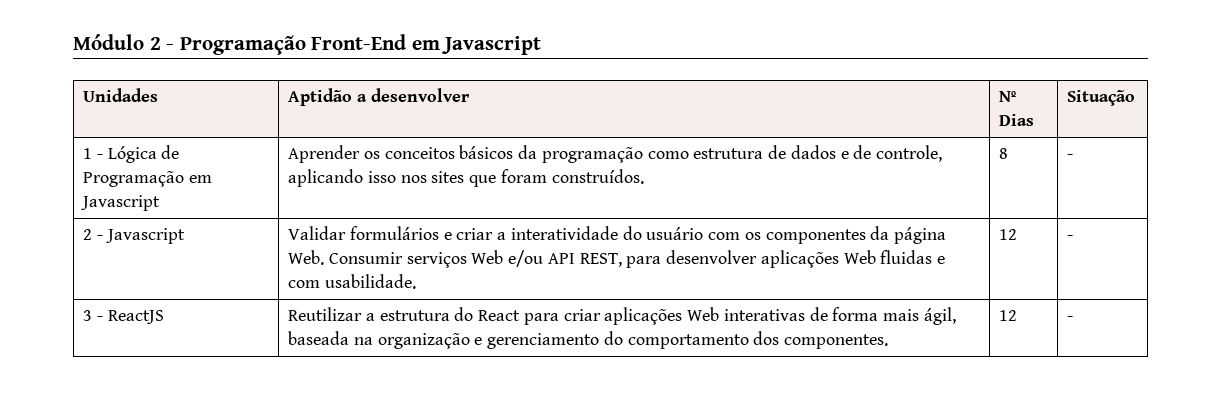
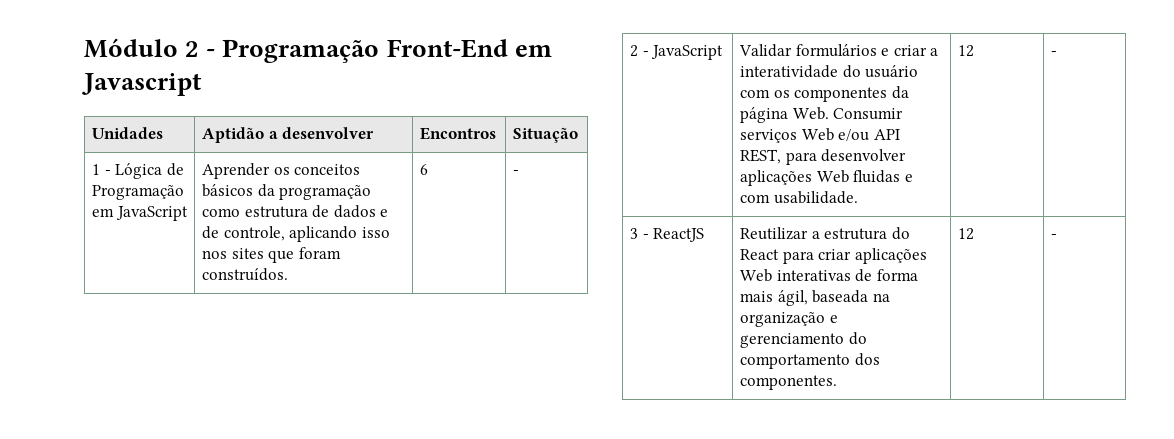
- Unidades | Aptidão a desenvolver | Nº Dias | Situação
+ Unidades | Aptidão a desenvolver | Encontros | Situação
- 1 - Lógica de Programação em Javascript | Aprender os conceitos básicos da programação como estrutura de dados e de controle, aplicando isso nos sites que foram construídos. | 8 | -
+ 1 - Lógica de Programação em JavaScript | Aprender os conceitos básicos da programação como estrutura de dados e de controle, aplicando isso nos sites que foram construídos. | 6 | -
- 2 - Javascript | Validar formulários e criar a interatividade do usuário com os componentes da página Web. Consumir serviços Web e/ou API REST, para desenvolver aplicações Web fluidas e com usabilidade. | 12 | -
+ 2 - JavaScript | Validar formulários e criar a interatividade do usuário com os componentes da página Web. Consumir serviços Web e/ou API REST, para desenvolver aplicações Web fluidas e com usabilidade. | 12 | -

